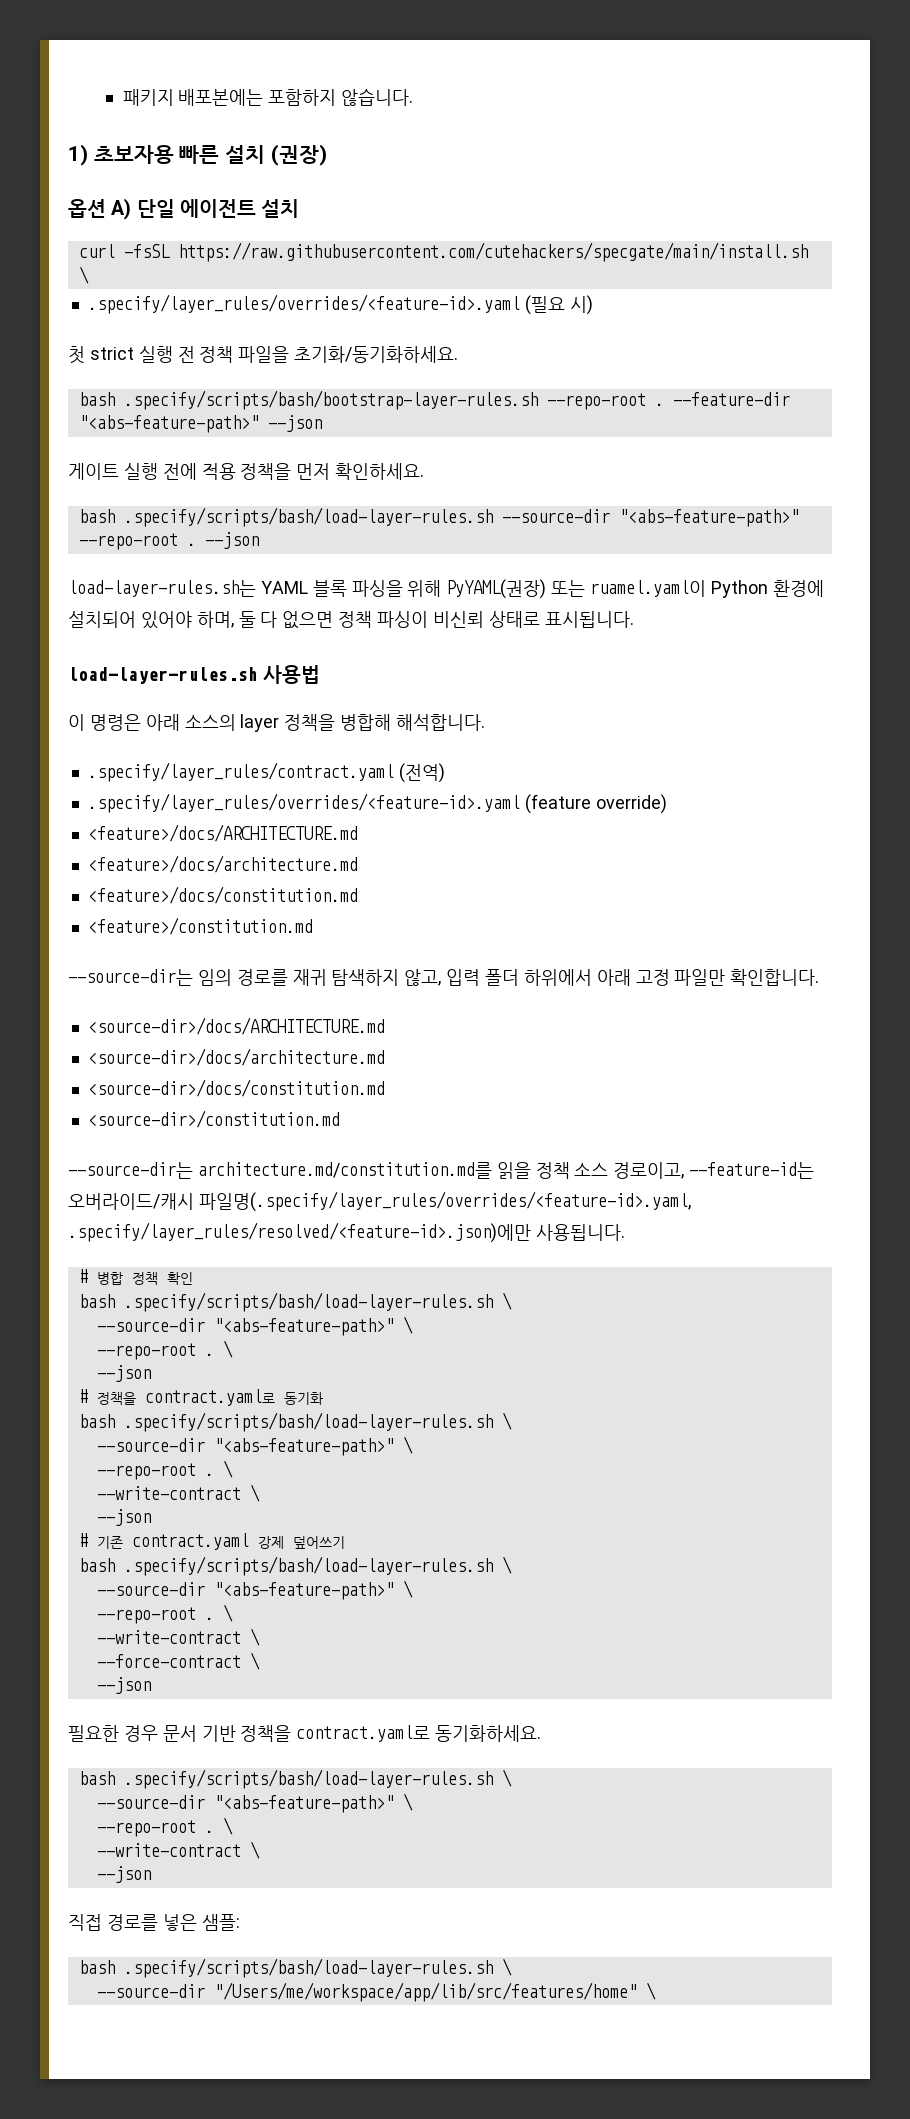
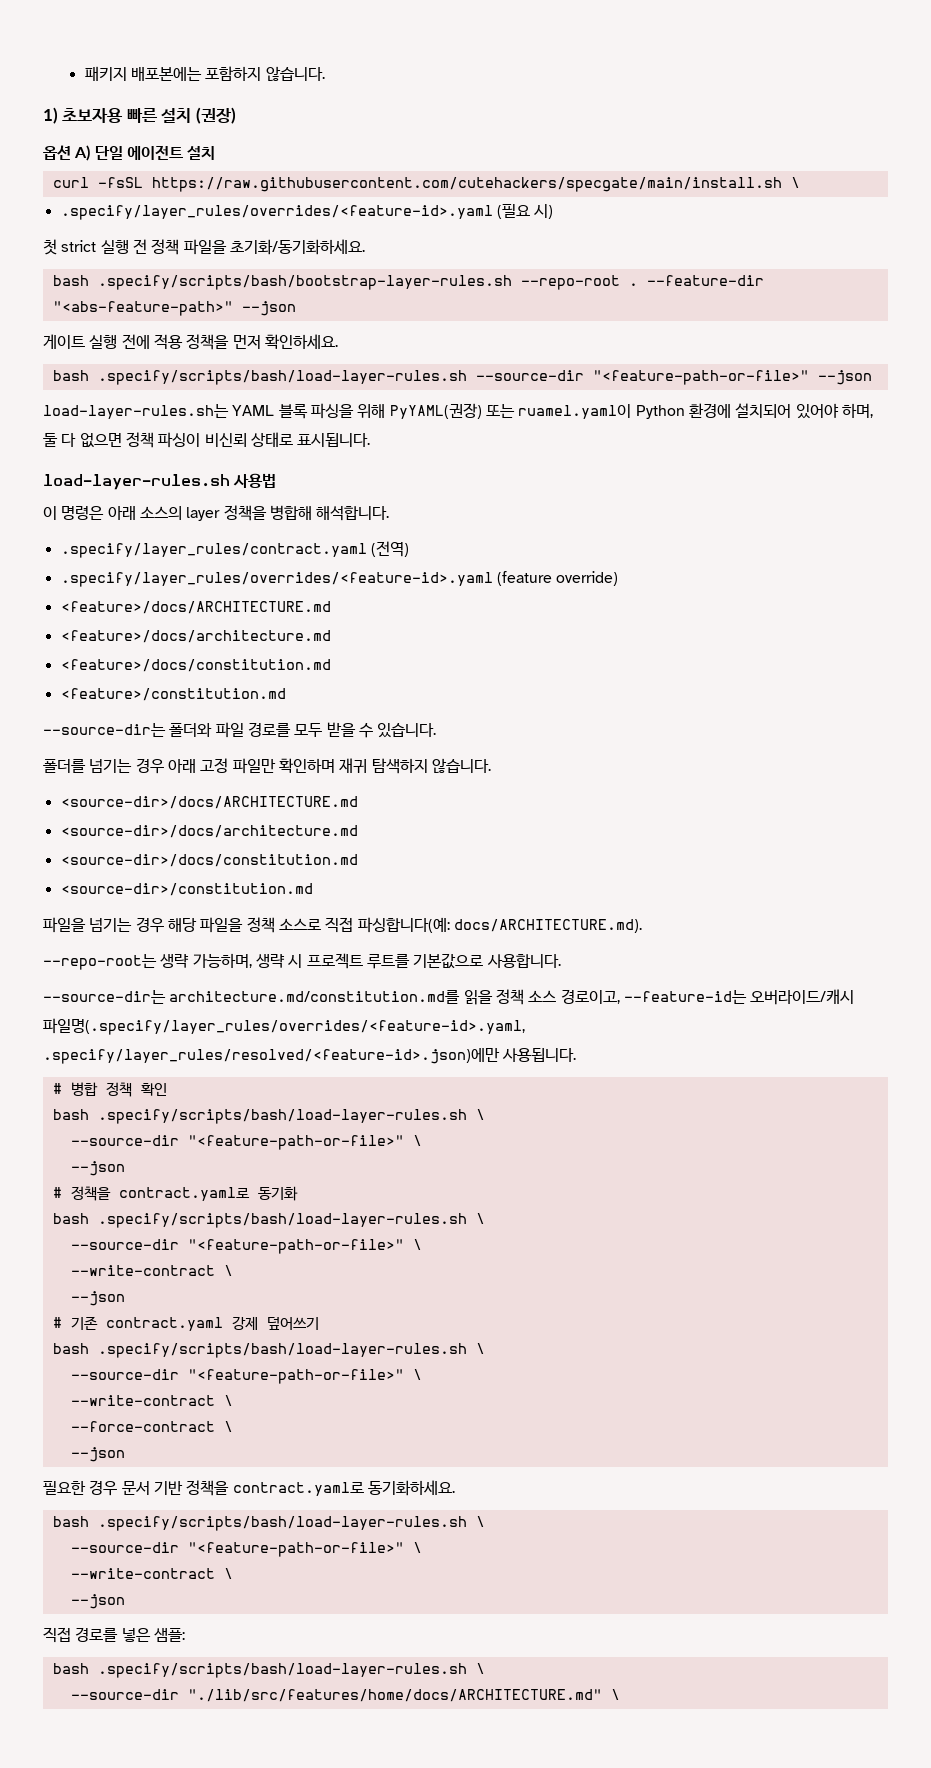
- bash .specify/scripts/bash/load-layer-rules.sh --source-dir "<abs-feature-path>" --repo-root . --json
+ bash .specify/scripts/bash/load-layer-rules.sh --source-dir "<feature-path-or-file>" --json
- --source-dir는 임의 경로를 재귀 탐색하지 않고, 입력 폴더 하위에서 아래 고정 파일만 확인합니다.
+ --source-dir는 폴더와 파일 경로를 모두 받을 수 있습니다.
+ 폴더를 넘기는 경우 아래 고정 파일만 확인하며 재귀 탐색하지 않습니다.
  <source-dir>/docs/ARCHITECTURE.md
  <source-dir>/docs/architecture.md
  <source-dir>/docs/constitution.md
  <source-dir>/constitution.md
+ 파일을 넘기는 경우 해당 파일을 정책 소스로 직접 파싱합니다(예: docs/ARCHITECTURE.md).
+ --repo-root는 생략 가능하며, 생략 시 프로젝트 루트를 기본값으로 사용합니다.
  # 병합 정책 확인
  bash .specify/scripts/bash/load-layer-rules.sh \
- --source-dir "<abs-feature-path>" \
- --repo-root . \
+ --source-dir "<feature-path-or-file>" \
  # 정책을 contract.yaml로 동기화
  bash .specify/scripts/bash/load-layer-rules.sh \
- --source-dir "<abs-feature-path>" \
- --repo-root . \
+ --source-dir "<feature-path-or-file>" \
  # 기존 contract.yaml 강제 덮어쓰기
  bash .specify/scripts/bash/load-layer-rules.sh \
- --source-dir "<abs-feature-path>" \
- --repo-root . \
+ --source-dir "<feature-path-or-file>" \
  필요한 경우 문서 기반 정책을 contract.yaml로 동기화하세요.
  bash .specify/scripts/bash/load-layer-rules.sh \
- --source-dir "<abs-feature-path>" \
- --repo-root . \
+ --source-dir "<feature-path-or-file>" \
- --source-dir "/Users/me/workspace/app/lib/src/features/home" \
+ --source-dir "./lib/src/features/home/docs/ARCHITECTURE.md" \

